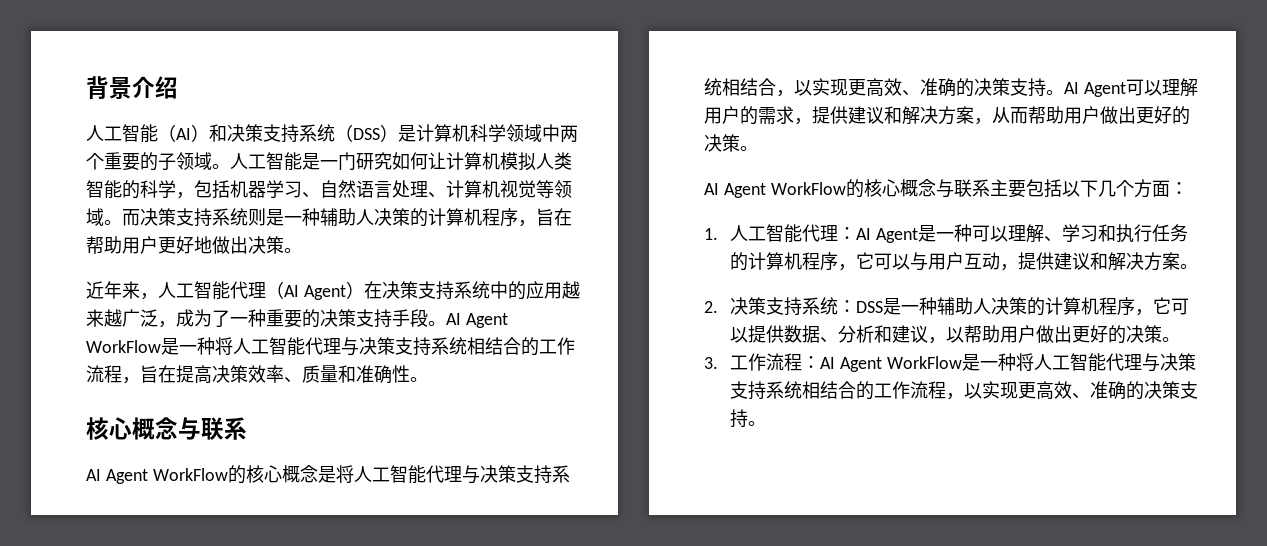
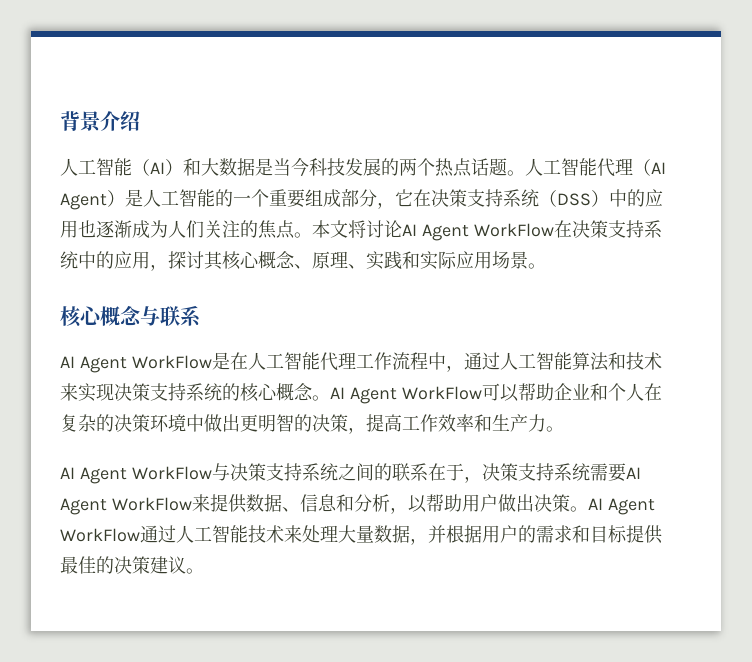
- 人工智能（AI）和决策支持系统（DSS）是计算机科学领域中两个重要的子领域。人工智能是一门研究如何让计算机模拟人类智能的科学，包括机器学习、自然语言处理、计算机视觉等领域。而决策支持系统则是一种辅助人决策的计算机程序，旨在帮助用户更好地做出决策。
- 近年来，人工智能代理（AI Agent）在决策支持系统中的应用越来越广泛，成为了一种重要的决策支持手段。AI Agent WorkFlow是一种将人工智能代理与决策支持系统相结合的工作流程，旨在提高决策效率、质量和准确性。
+ 人工智能（AI）和大数据是当今科技发展的两个热点话题。人工智能代理（AI Agent）是人工智能的一个重要组成部分，它在决策支持系统（DSS）中的应用也逐渐成为人们关注的焦点。本文将讨论AI Agent WorkFlow在决策支持系统中的应用，探讨其核心概念、原理、实践和实际应用场景。
- AI Agent WorkFlow的核心概念是将人工智能代理与决策支持系统相结合，以实现更高效、准确的决策支持。AI Agent可以理解用户的需求，提供建议和解决方案，从而帮助用户做出更好的决策。
- AI Agent WorkFlow的核心概念与联系主要包括以下几个方面：
- 1.人工智能代理：AI Agent是一种可以理解、学习和执行任务的计算机程序，它可以与用户互动，提供建议和解决方案。
- 2.决策支持系统：DSS是一种辅助人决策的计算机程序，它可以提供数据、分析和建议，以帮助用户做出更好的决策。
- 3.工作流程：AI Agent WorkFlow是一种将人工智能代理与决策支持系统相结合的工作流程，以实现更高效、准确的决策支持。
+ AI Agent WorkFlow是在人工智能代理工作流程中，通过人工智能算法和技术来实现决策支持系统的核心概念。AI Agent WorkFlow可以帮助企业和个人在复杂的决策环境中做出更明智的决策，提高工作效率和生产力。
+ AI Agent WorkFlow与决策支持系统之间的联系在于，决策支持系统需要AI Agent WorkFlow来提供数据、信息和分析，以帮助用户做出决策。AI Agent WorkFlow通过人工智能技术来处理大量数据，并根据用户的需求和目标提供最佳的决策建议。

